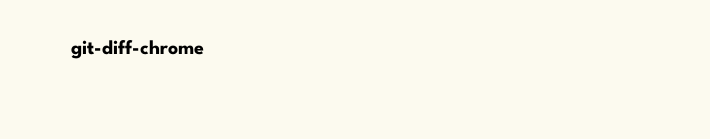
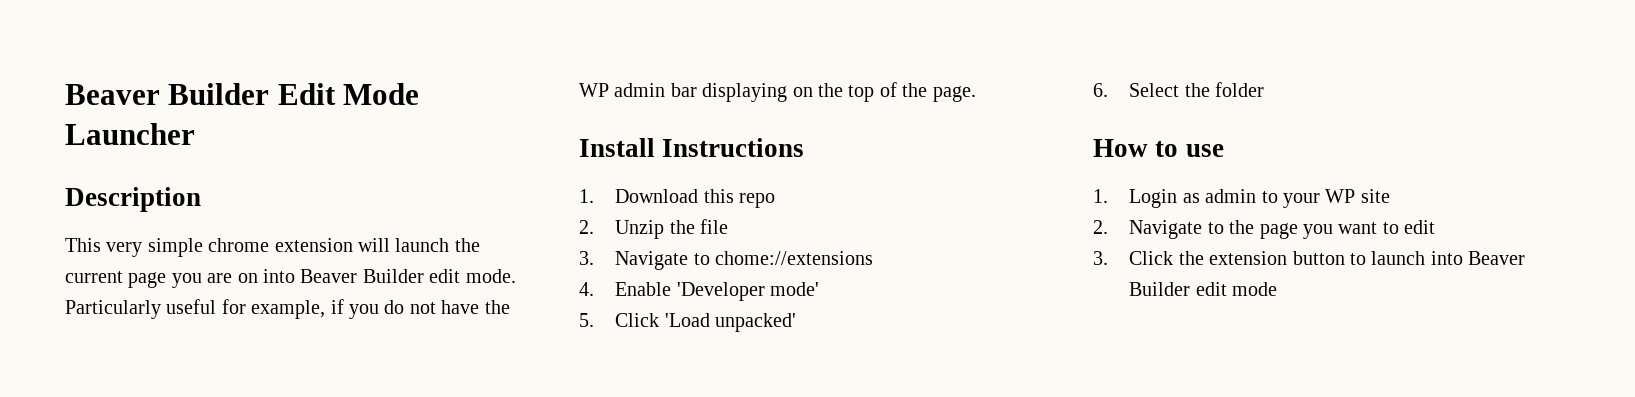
- git-diff-chrome
+ Beaver Builder Edit Mode Launcher
+ Description
+ This very simple chrome extension will launch the current page you are on into Beaver Builder edit mode. Particularly useful for example, if you do not have the WP admin bar displaying on the top of the page.
+ Install Instructions
+ 1. Download this repo
+ 2. Unzip the file
+ 3. Navigate to chome://extensions
+ 4. Enable 'Developer mode'
+ 5. Click 'Load unpacked'
+ 6. Select the folder
+ How to use
+ 1. Login as admin to your WP site
+ 2. Navigate to the page you want to edit
+ 3. Click the extension button to launch into Beaver Builder edit mode

